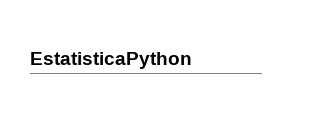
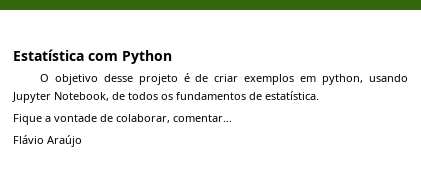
- EstatisticaPython
+ Estatística com Python
+ O objetivo desse projeto é de criar exemplos em python, usando Jupyter Notebook, de todos os fundamentos de estatística.
+ Fique a vontade de colaborar, comentar...
+ Flávio Araújo

